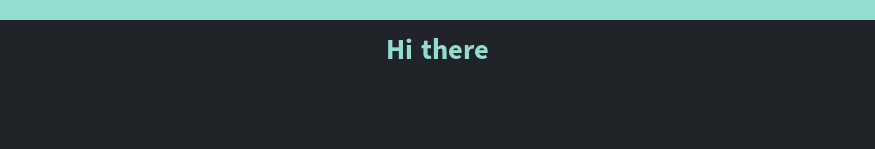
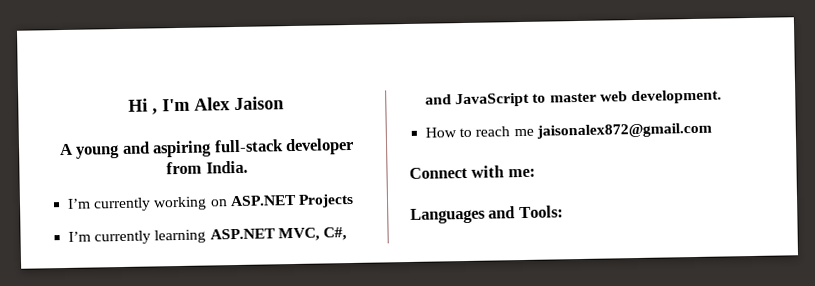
- Hi there
+ Hi , I'm Alex Jaison
+ A young and aspiring full-stack developer from India.
+ I’m currently working on ASP.NET Projects
+ I’m currently learning ASP.NET MVC, C#, and JavaScript to master web development.
+ How to reach me jaisonalex872@gmail.com
+ Connect with me:
+ Languages and Tools:

